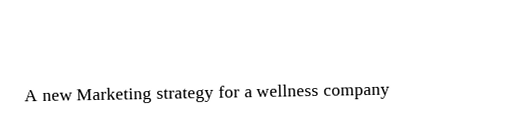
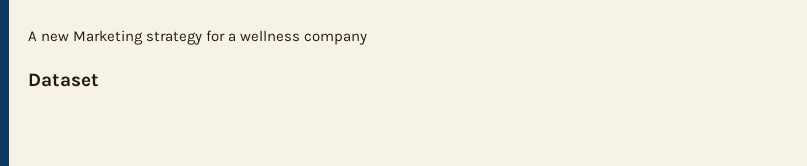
+ Dataset

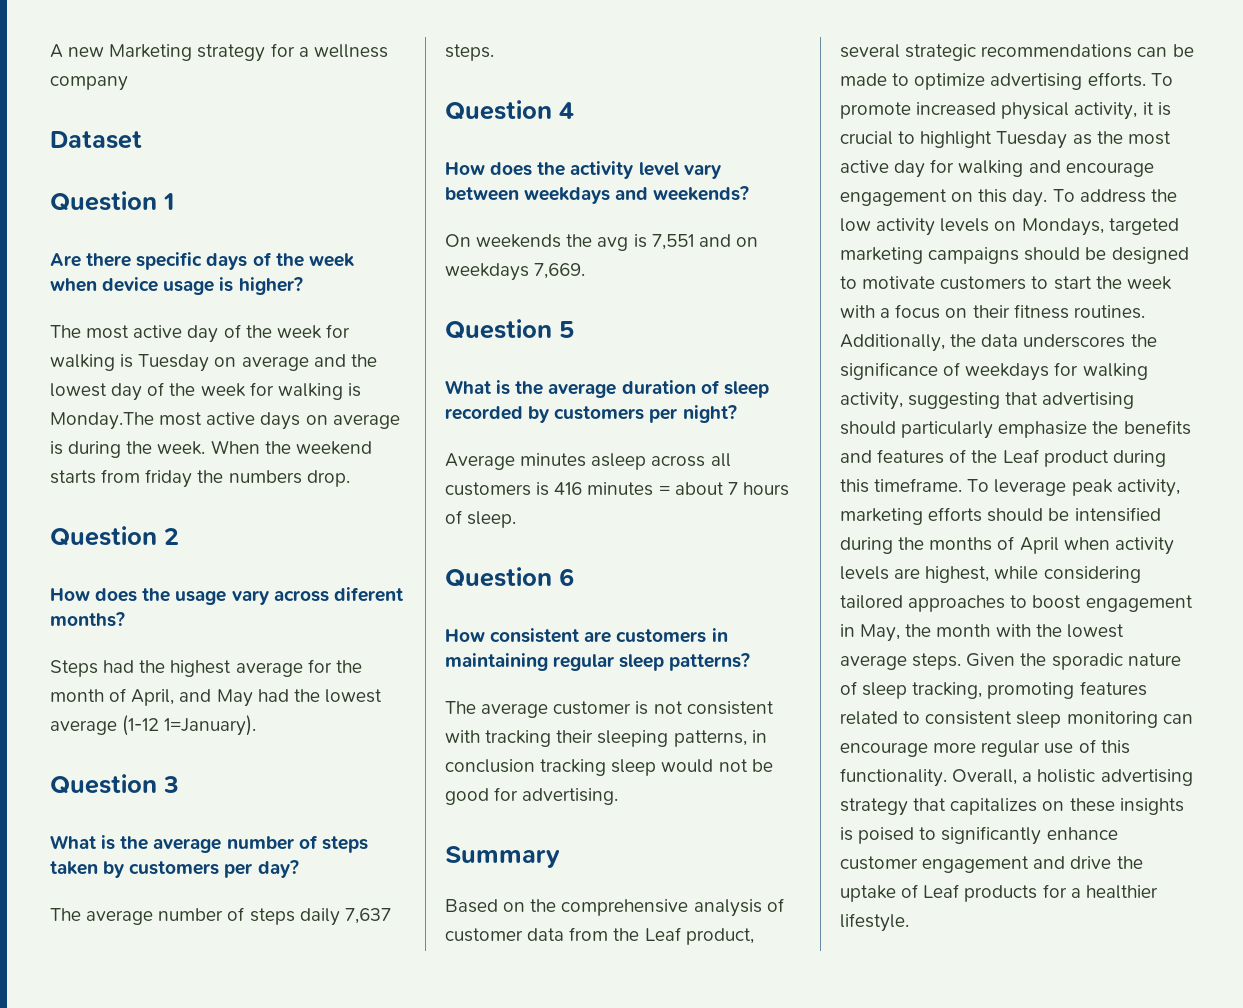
+ Question 1
+ Are there specific days of the week when device usage is higher?
+ The most active day of the week for walking is Tuesday on average and the lowest day of the week for walking is Monday.The most active days on average is during the week. When the weekend starts from friday the numbers drop.
+ Question 2
+ How does the usage vary across diferent months?
+ Steps had the highest average for the month of April, and May had the lowest average (1-12 1=January).
+ Question 3
+ What is the average number of steps taken by customers per day?
+ The average number of steps daily 7,637 steps.
+ Question 4
+ How does the activity level vary between weekdays and weekends?
+ On weekends the avg is 7,551 and on weekdays 7,669.
+ Question 5
+ What is the average duration of sleep recorded by customers per night?
+ Average minutes asleep across all customers is 416 minutes = about 7 hours of sleep.
+ Question 6
+ How consistent are customers in maintaining regular sleep patterns?
+ The average customer is not consistent with tracking their sleeping patterns, in conclusion tracking sleep would not be good for advertising.
+ Summary
+ Based on the comprehensive analysis of customer data from the Leaf product, several strategic recommendations can be made to optimize advertising efforts. To promote increased physical activity, it is crucial to highlight Tuesday as the most active day for walking and encourage engagement on this day. To address the low activity levels on Mondays, targeted marketing campaigns should be designed to motivate customers to start the week with a focus on their fitness routines. Additionally, the data underscores the significance of weekdays for walking activity, suggesting that advertising should particularly emphasize the benefits and features of the Leaf product during this timeframe. To leverage peak activity, marketing efforts should be intensified during the months of April when activity levels are highest, while considering tailored approaches to boost engagement in May, the month with the lowest average steps. Given the sporadic nature of sleep tracking, promoting features related to consistent sleep monitoring can encourage more regular use of this functionality. Overall, a holistic advertising strategy that capitalizes on these insights is poised to significantly enhance customer engagement and drive the uptake of Leaf products for a healthier lifestyle.

